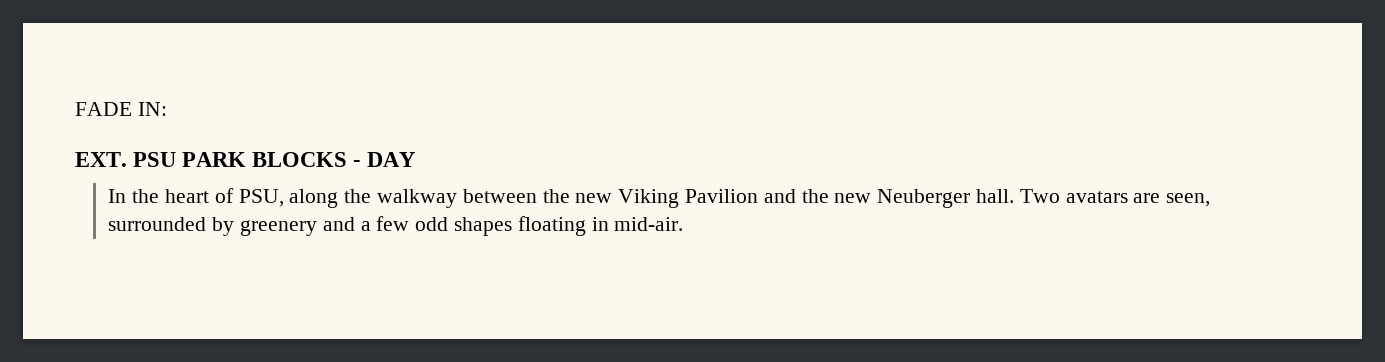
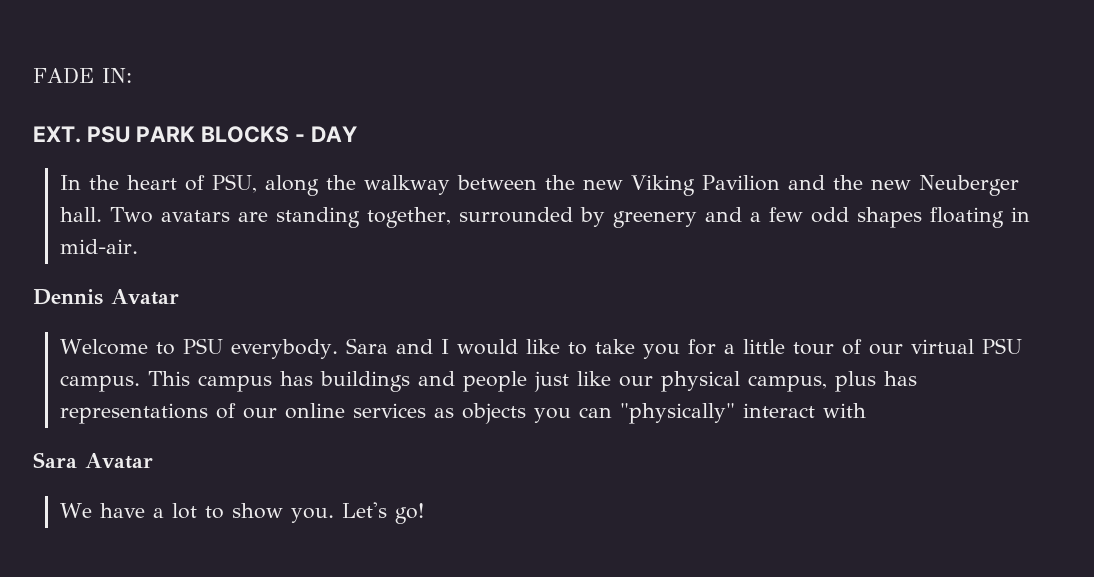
- Two avatars are seen, surrounded by greenery and a few odd shapes floating in mid-air.
+ Two avatars are standing together, surrounded by greenery and a few odd shapes floating in mid-air.
+ Dennis Avatar
+ Welcome to PSU everybody. Sara and I would like to take you for a little tour of our virtual PSU campus. This campus has buildings and people just like our physical campus, plus has representations of our online services as objects you can "physically" interact with
+ Sara Avatar
+ We have a lot to show you. Let's go!

